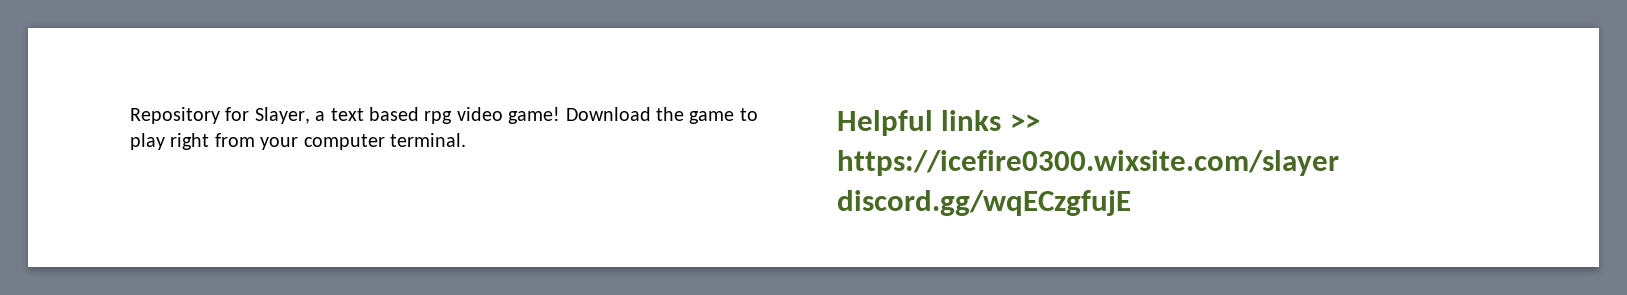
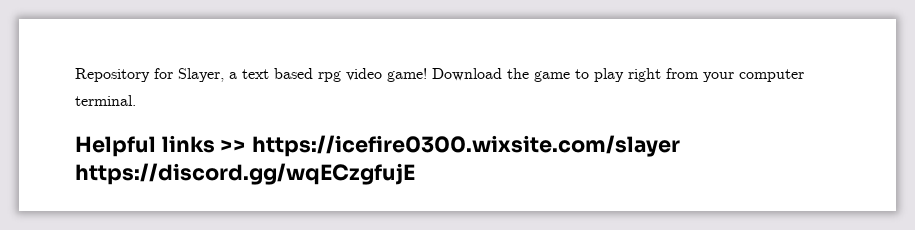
- Helpful links >> https://icefire0300.wixsite.com/slayer discord.gg/wqECzgfujE
+ Helpful links >> https://icefire0300.wixsite.com/slayer https://discord.gg/wqECzgfujE

